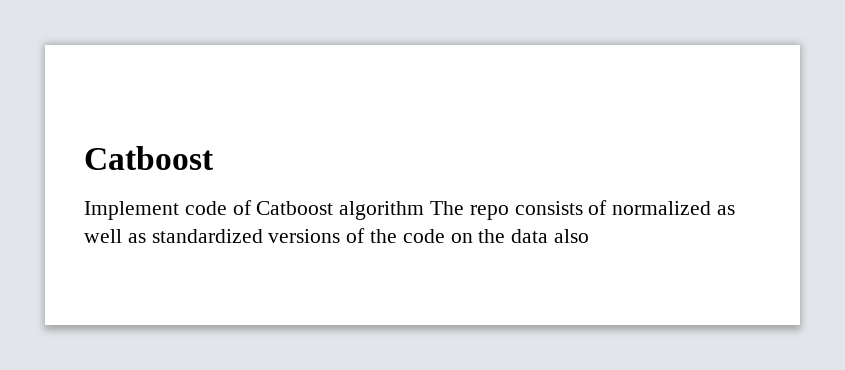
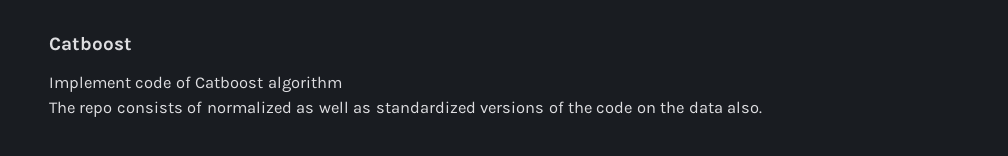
- Implement code of Catboost algorithm The repo consists of normalized as well as standardized versions of the code on the data also
+ Implement code of Catboost algorithm
+ The repo consists of normalized as well as standardized versions of the code on the data also.

